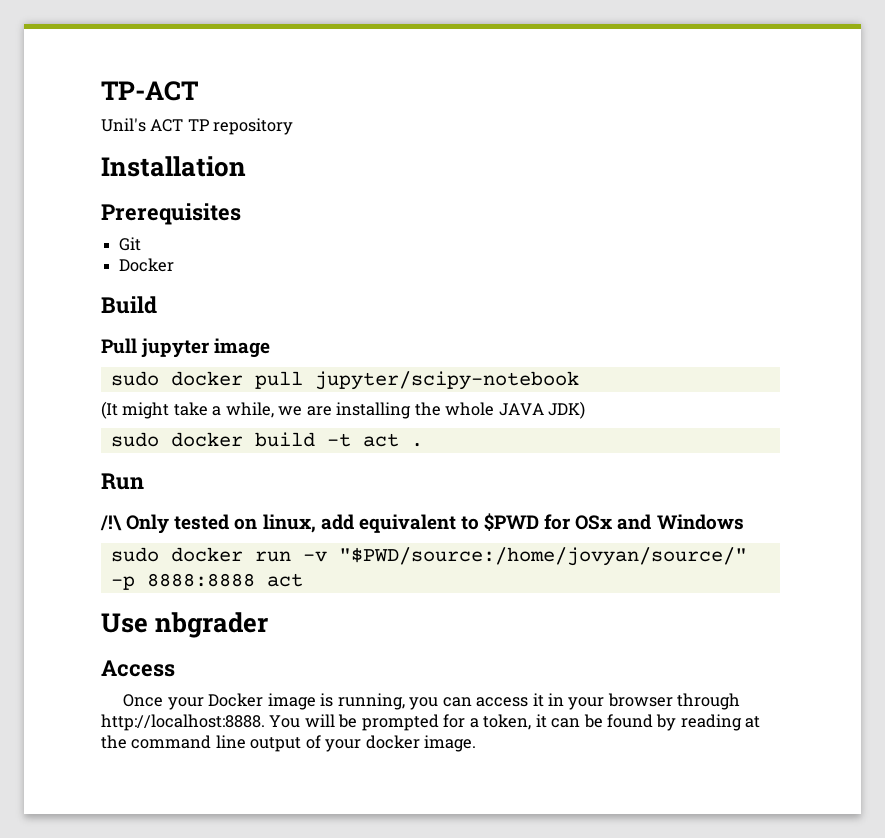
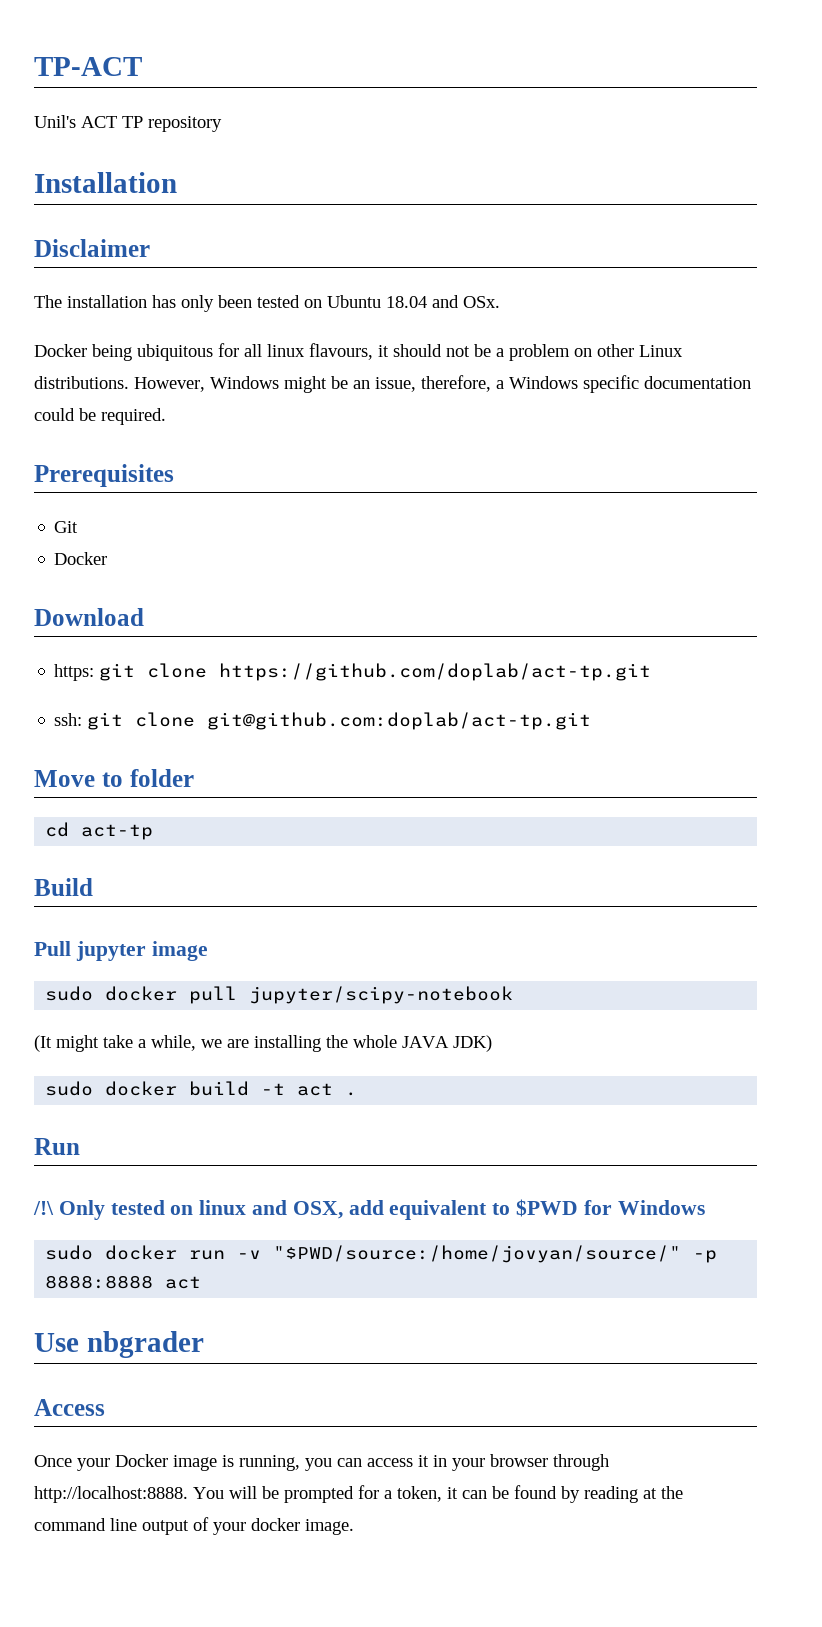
+ Disclaimer
+ The installation has only been tested on Ubuntu 18.04 and OSx.
+ Docker being ubiquitous for all linux flavours, it should not be a problem on other Linux distributions. However, Windows might be an issue, therefore, a Windows specific documentation could be required.
  Prerequisites
  Git
  Docker
+ Download
+ https: git clone https://github.com/doplab/act-tp.git
+ ssh: git clone git@github.com:doplab/act-tp.git
+ Move to folder
+ cd act-tp
- /!\ Only tested on linux, add equivalent to $PWD for OSx and Windows
+ /!\ Only tested on linux and OSX, add equivalent to $PWD for Windows

